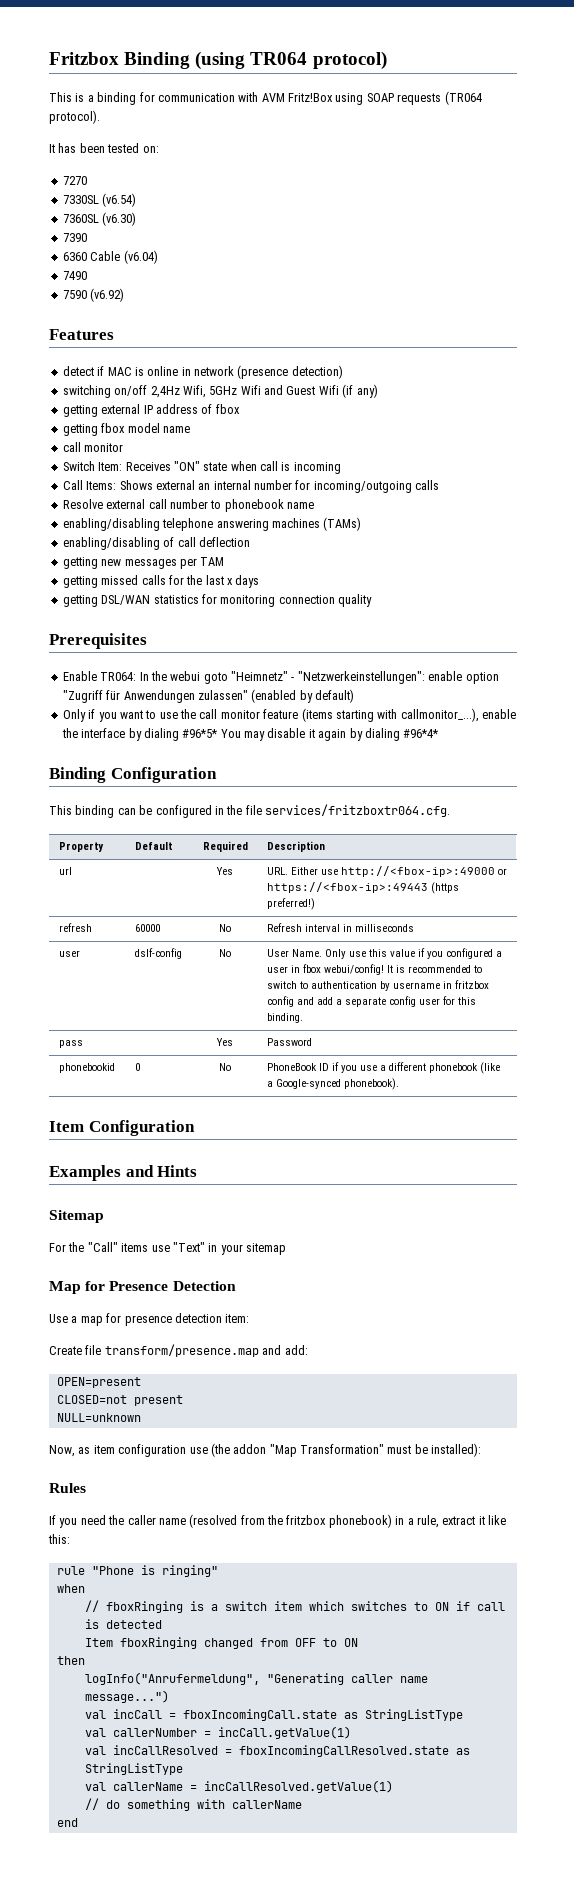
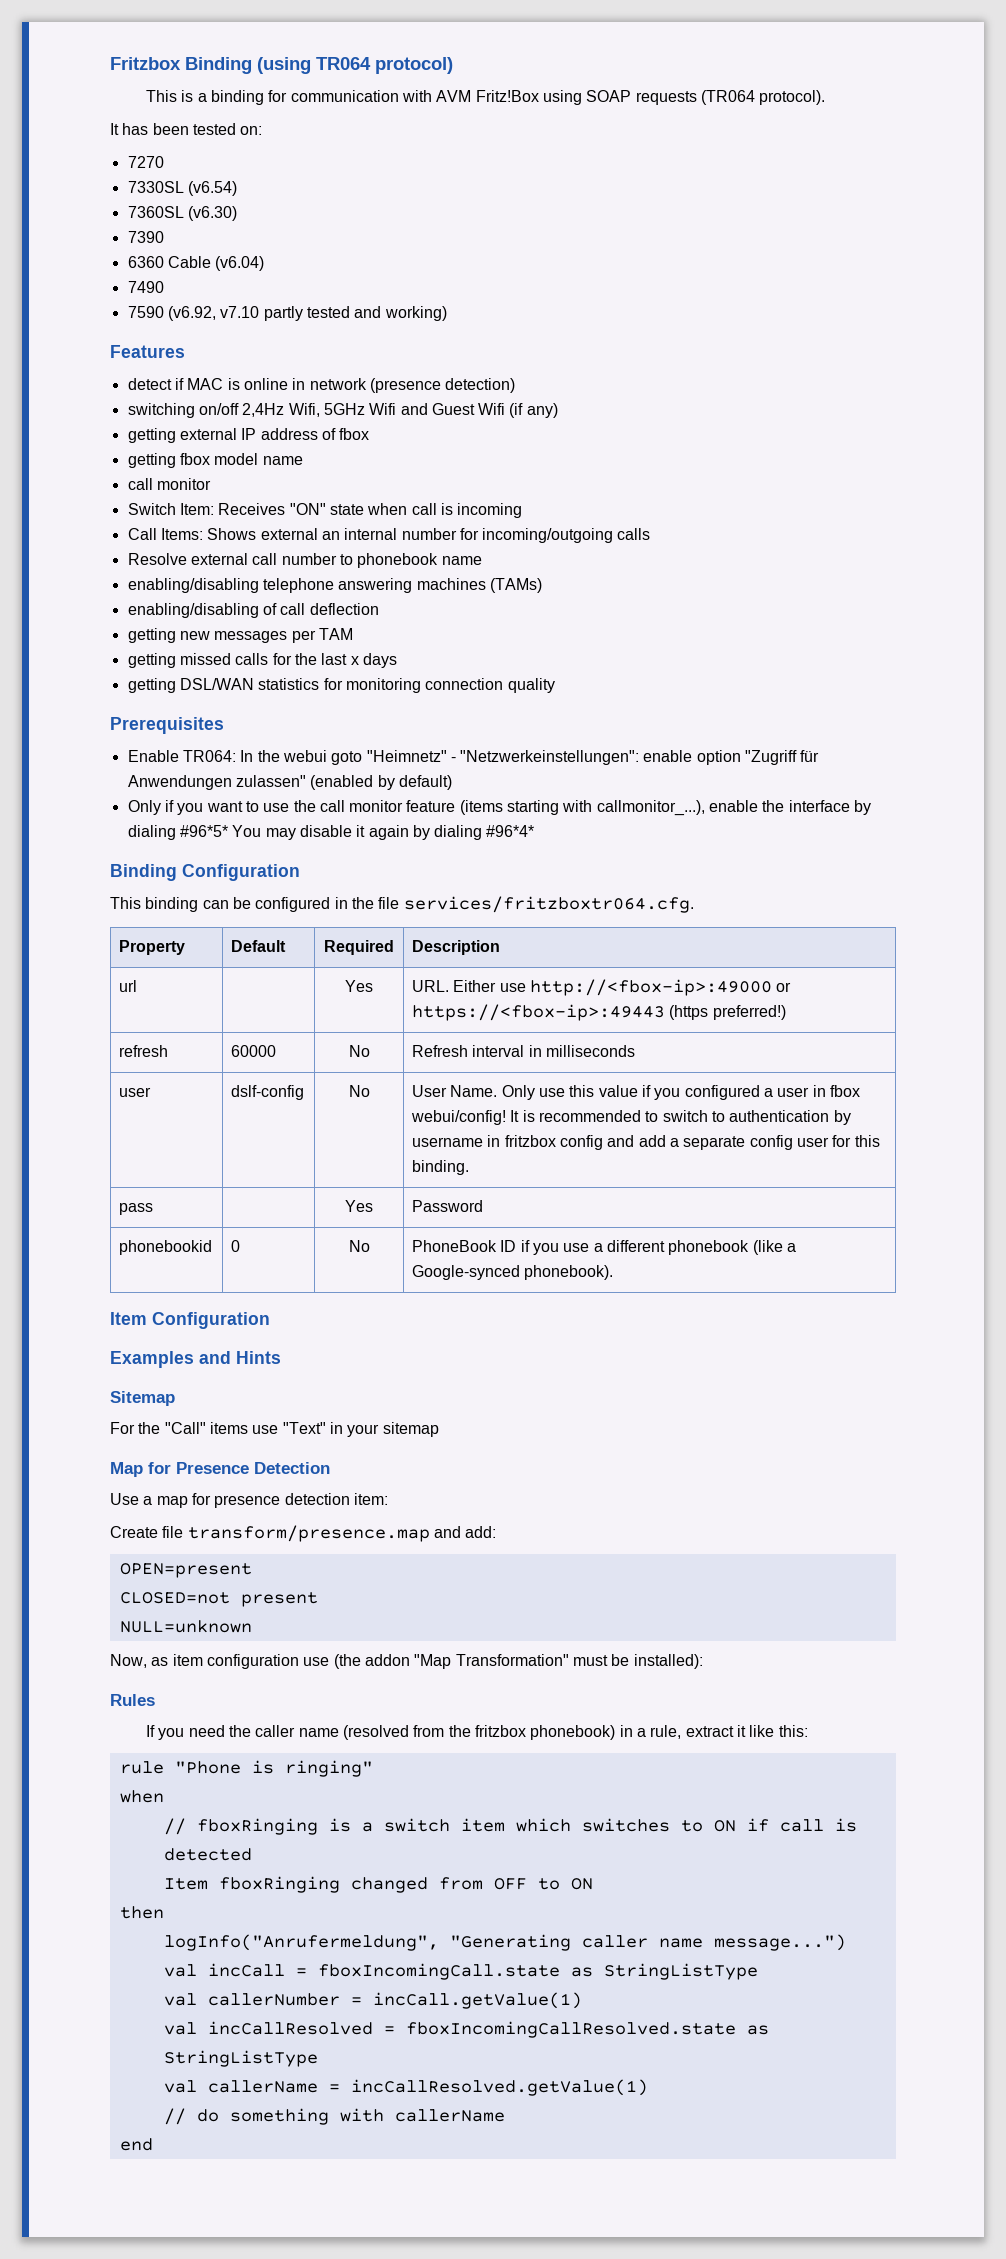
- 7590 (v6.92)
+ 7590 (v6.92, v7.10 partly tested and working)

